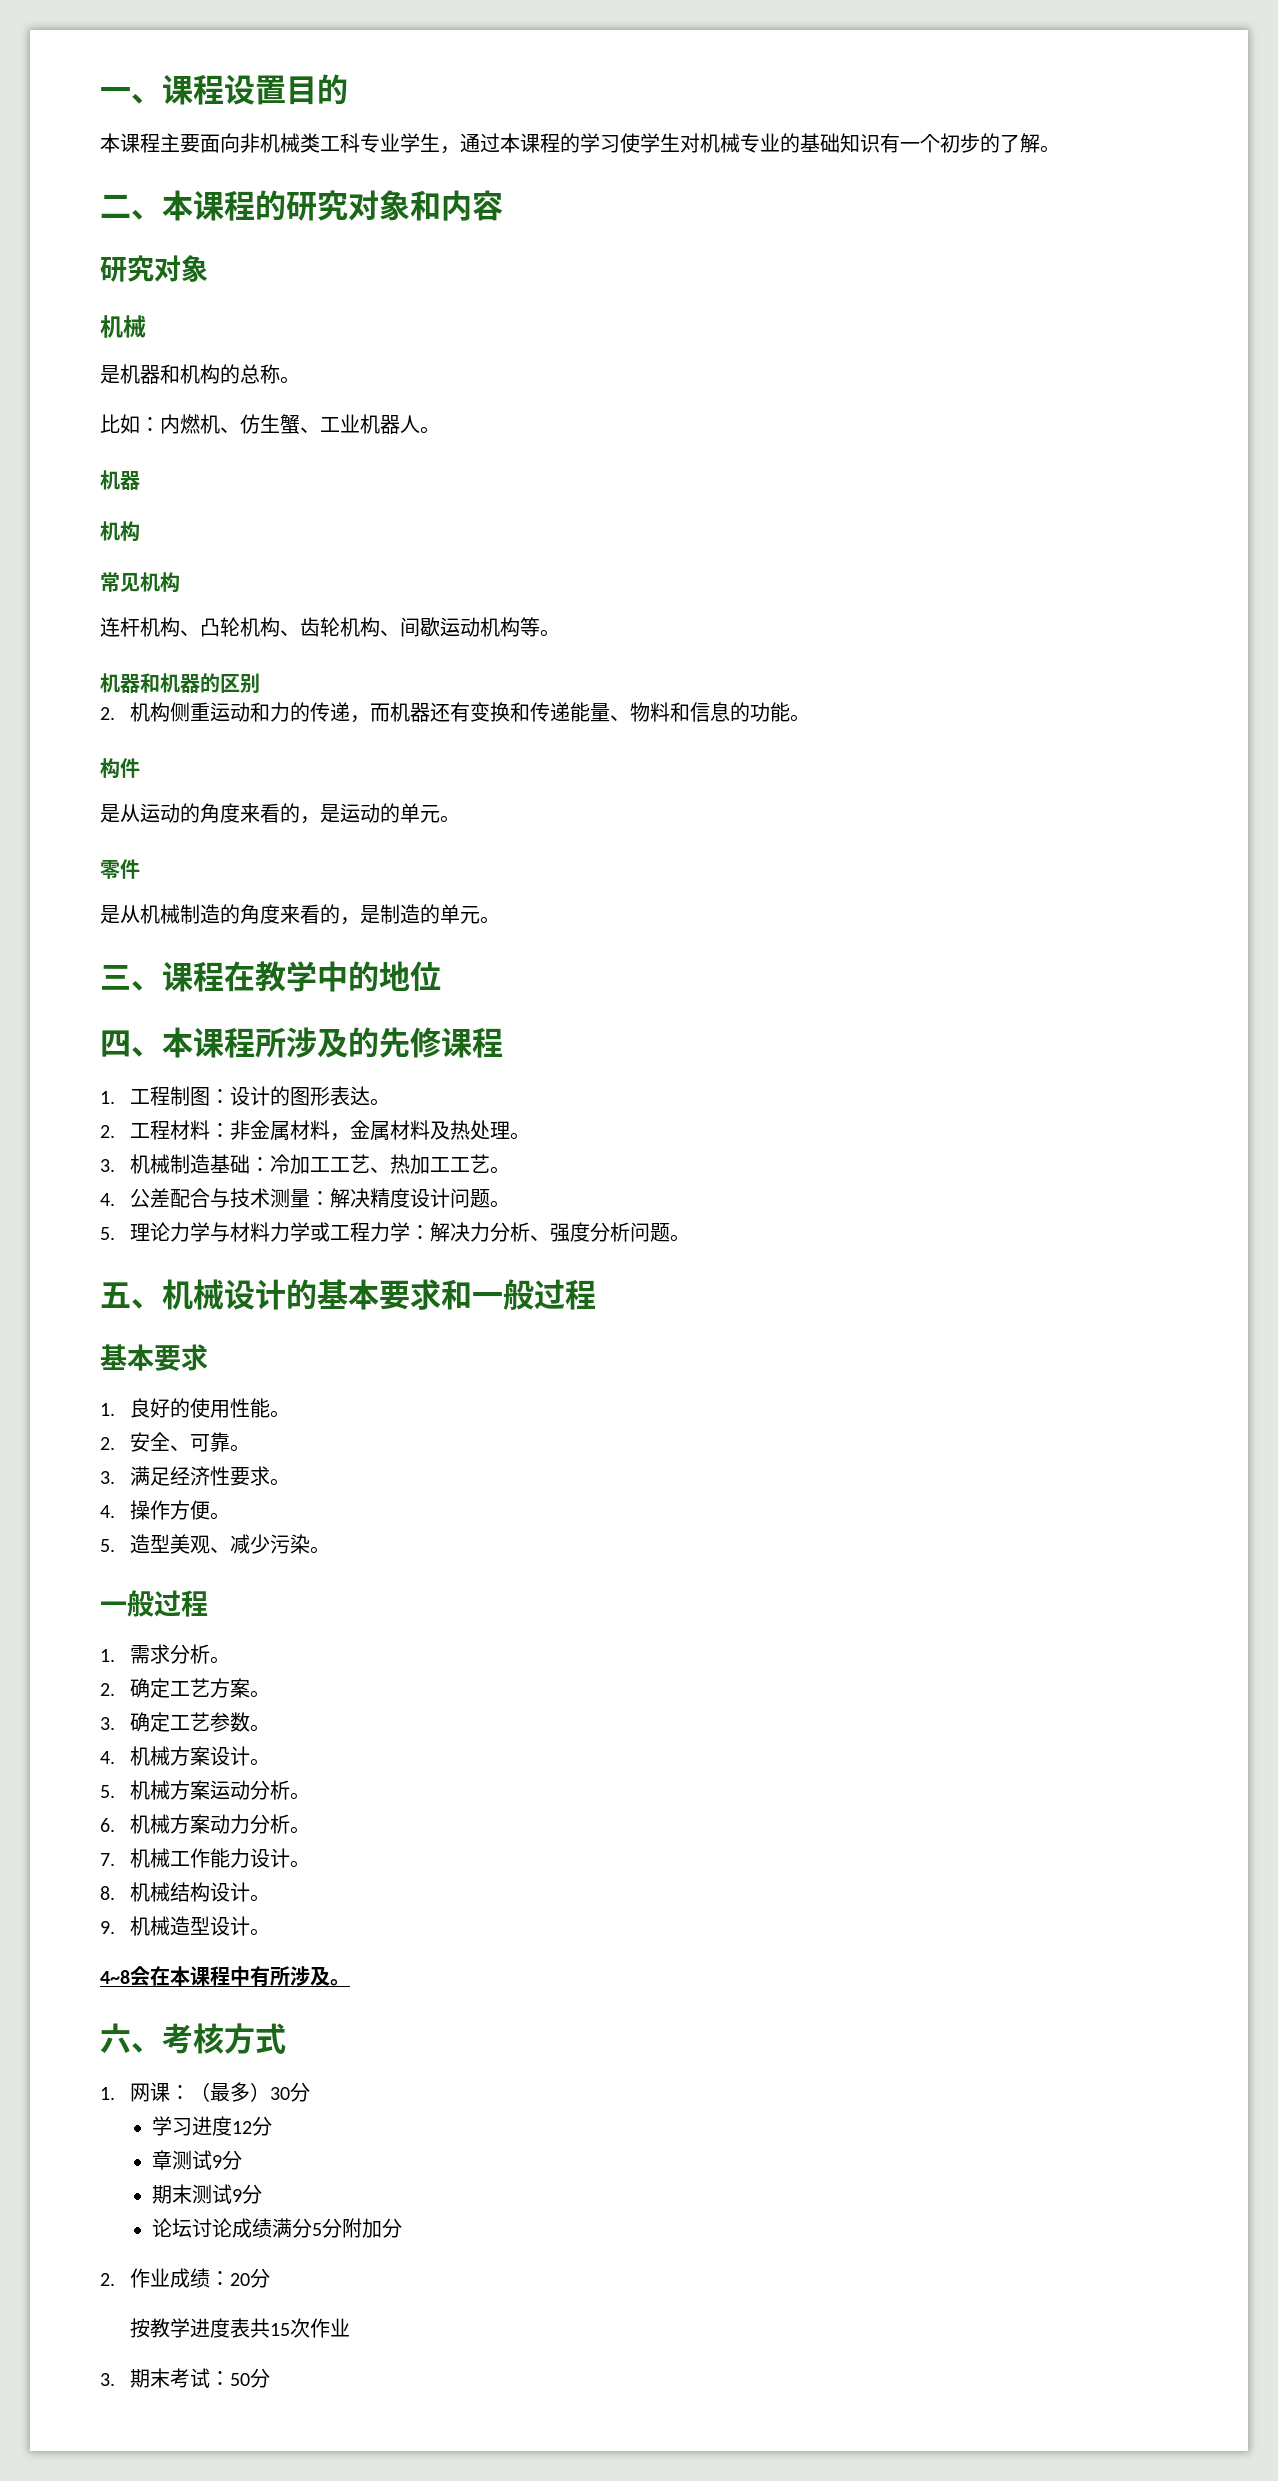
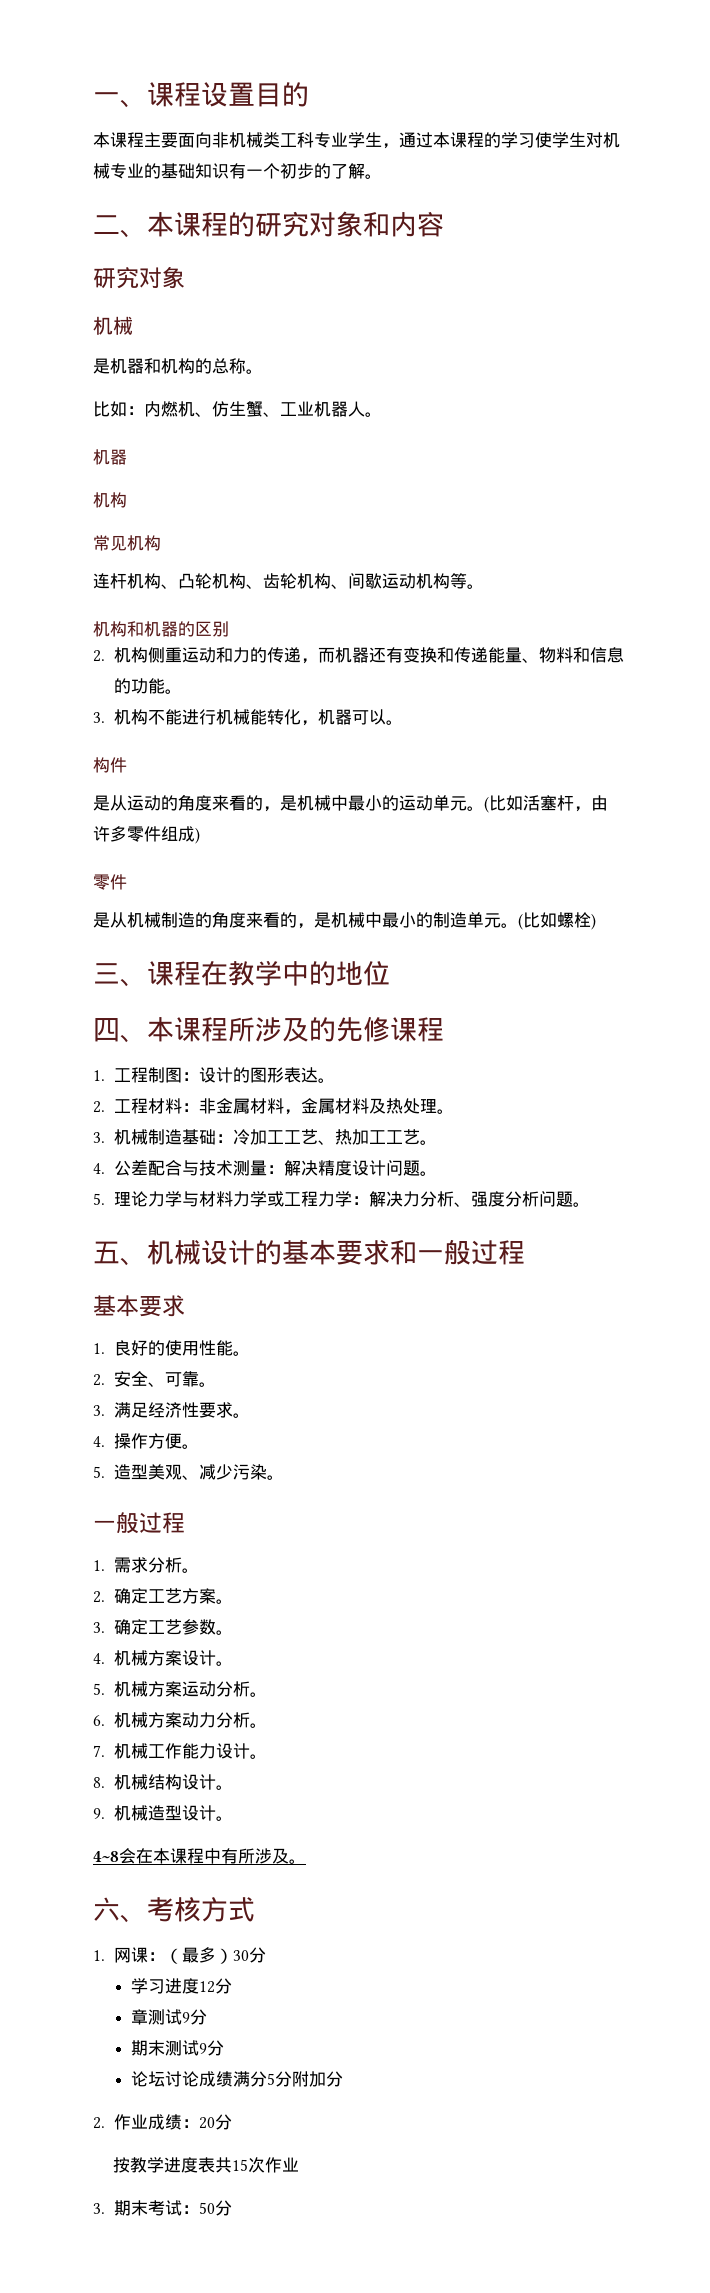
- 机器和机器的区别
+ 机构和机器的区别
+ 3.机构不能进行机械能转化，机器可以。
- 是从运动的角度来看的，是运动的单元。
+ 是从运动的角度来看的，是机械中最小的运动单元。(比如活塞杆，由许多零件组成)
- 是从机械制造的角度来看的，是制造的单元。
+ 是从机械制造的角度来看的，是机械中最小的制造单元。(比如螺栓)

